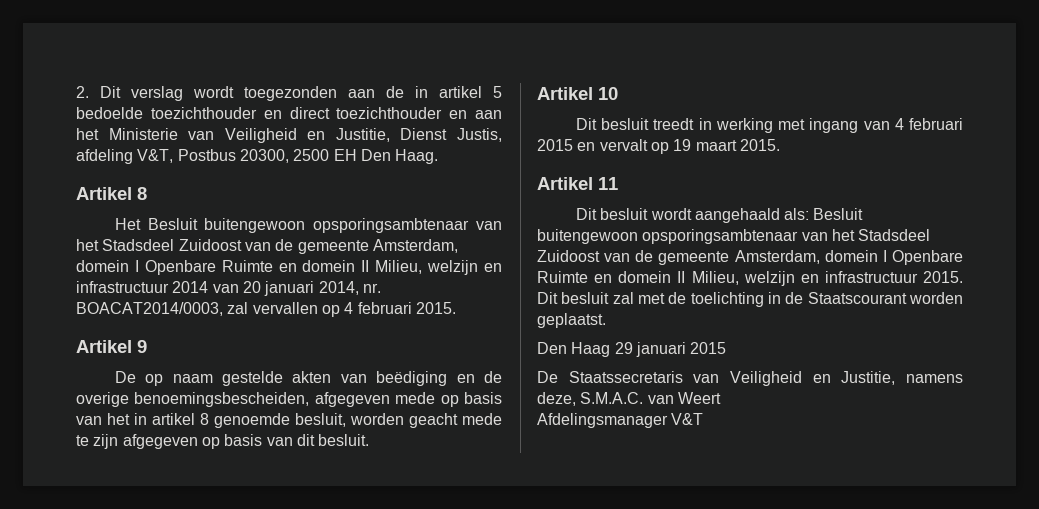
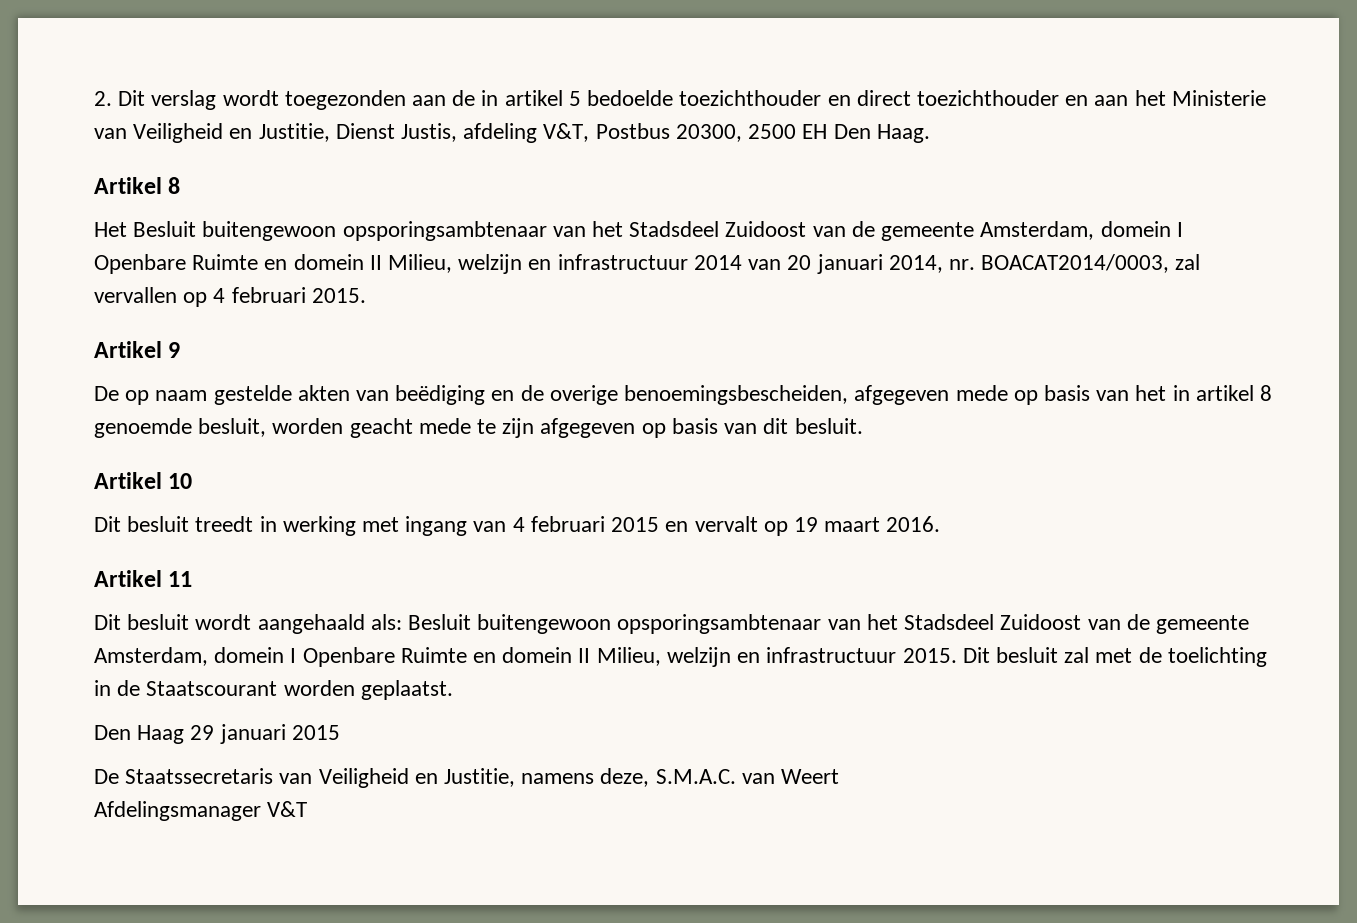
- Dit besluit treedt in werking met ingang van 4 februari 2015 en vervalt op 19 maart 2015.
+ Dit besluit treedt in werking met ingang van 4 februari 2015 en vervalt op 19 maart 2016.

